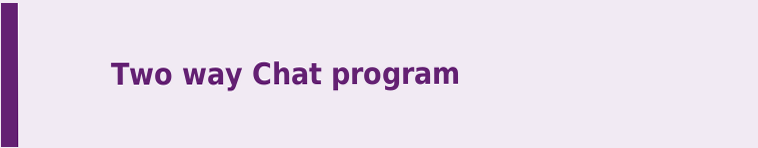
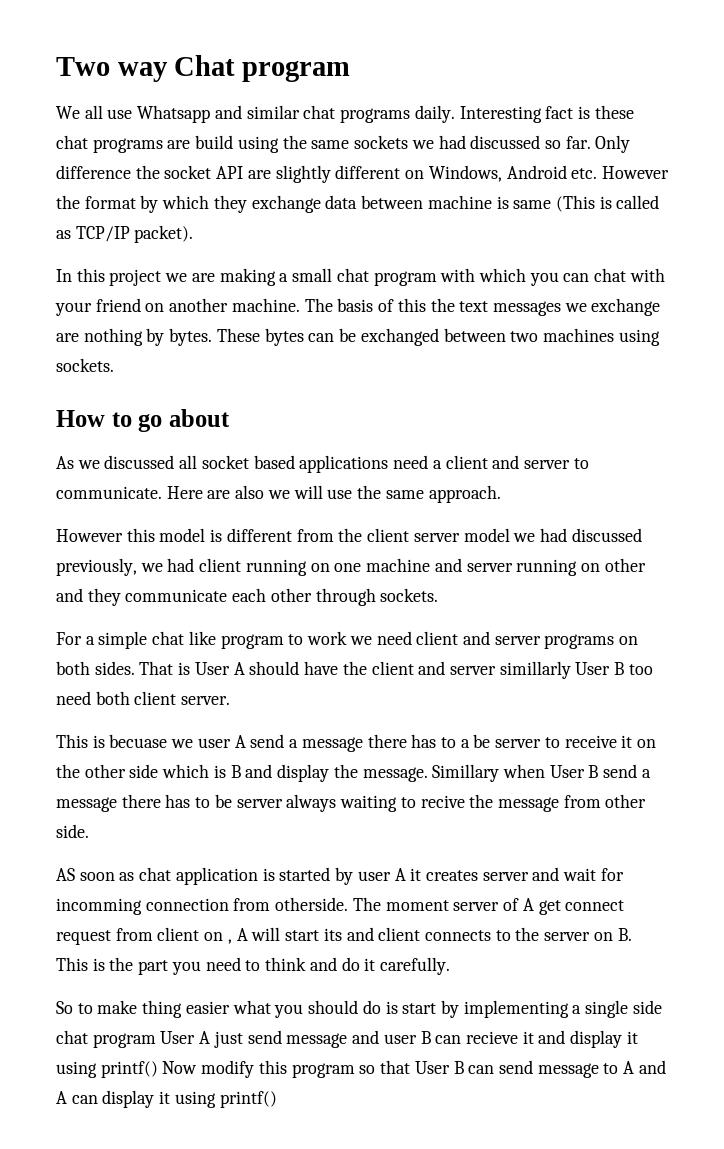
+ We all use Whatsapp and similar chat programs daily. Interesting fact is these chat programs are build using the same sockets we had discussed so far. Only difference the socket API are slightly different on Windows, Android etc. However the format by which they exchange data between machine is same (This is called as TCP/IP packet).
+ In this project we are making a small chat program with which you can chat with your friend on another machine. The basis of this the text messages we exchange are nothing by bytes. These bytes can be exchanged between two machines using sockets.
+ How to go about
+ As we discussed all socket based applications need a client and server to communicate. Here are also we will use the same approach.
+ However this model is different from the client server model we had discussed previously, we had client running on one machine and server running on other and they communicate each other through sockets.
+ For a simple chat like program to work we need client and server programs on both sides. That is User A should have the client and server simillarly User B too need both client server.
+ This is becuase we user A send a message there has to a be server to receive it on the other side which is B and display the message. Simillary when User B send a message there has to be server always waiting to recive the message from other side.
+ AS soon as chat application is started by user A it creates server and wait for incomming connection from otherside. The moment server of A get connect request from client on , A will start its and client connects to the server on B. This is the part you need to think and do it carefully.
+ So to make thing easier what you should do is start by implementing a single side chat program User A just send message and user B can recieve it and display it using printf() Now modify this program so that User B can send message to A and A can display it using printf()

